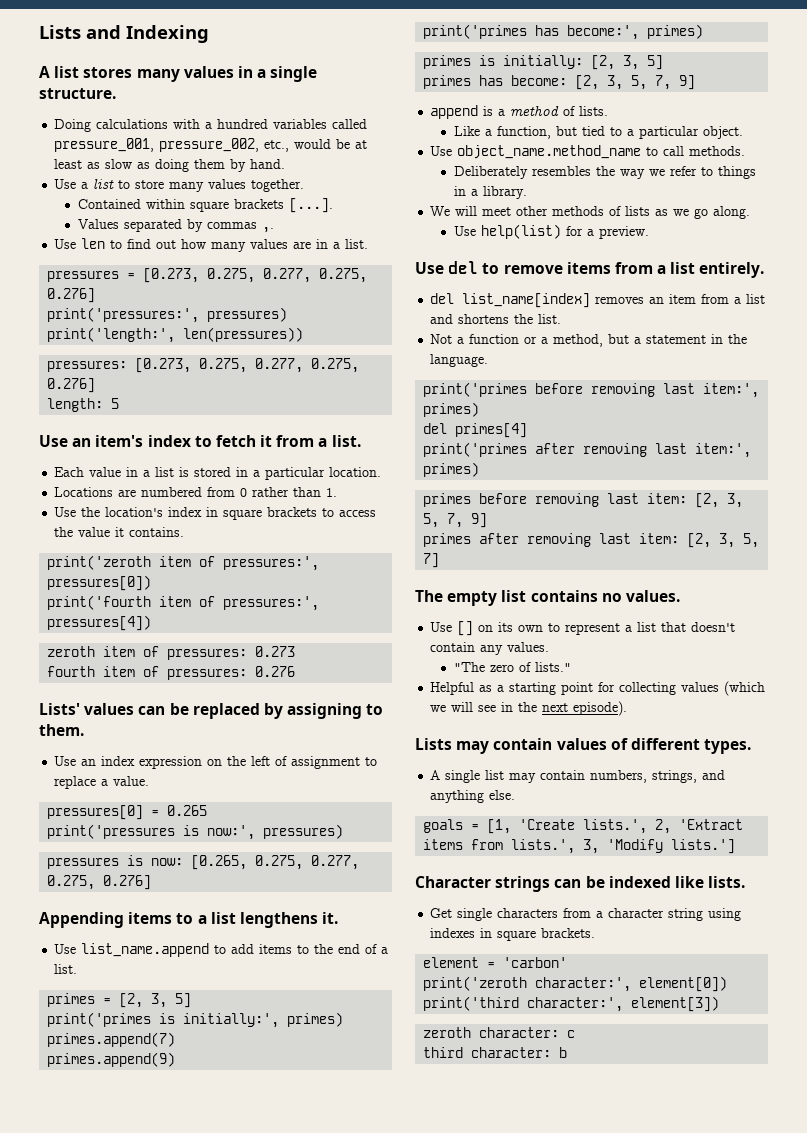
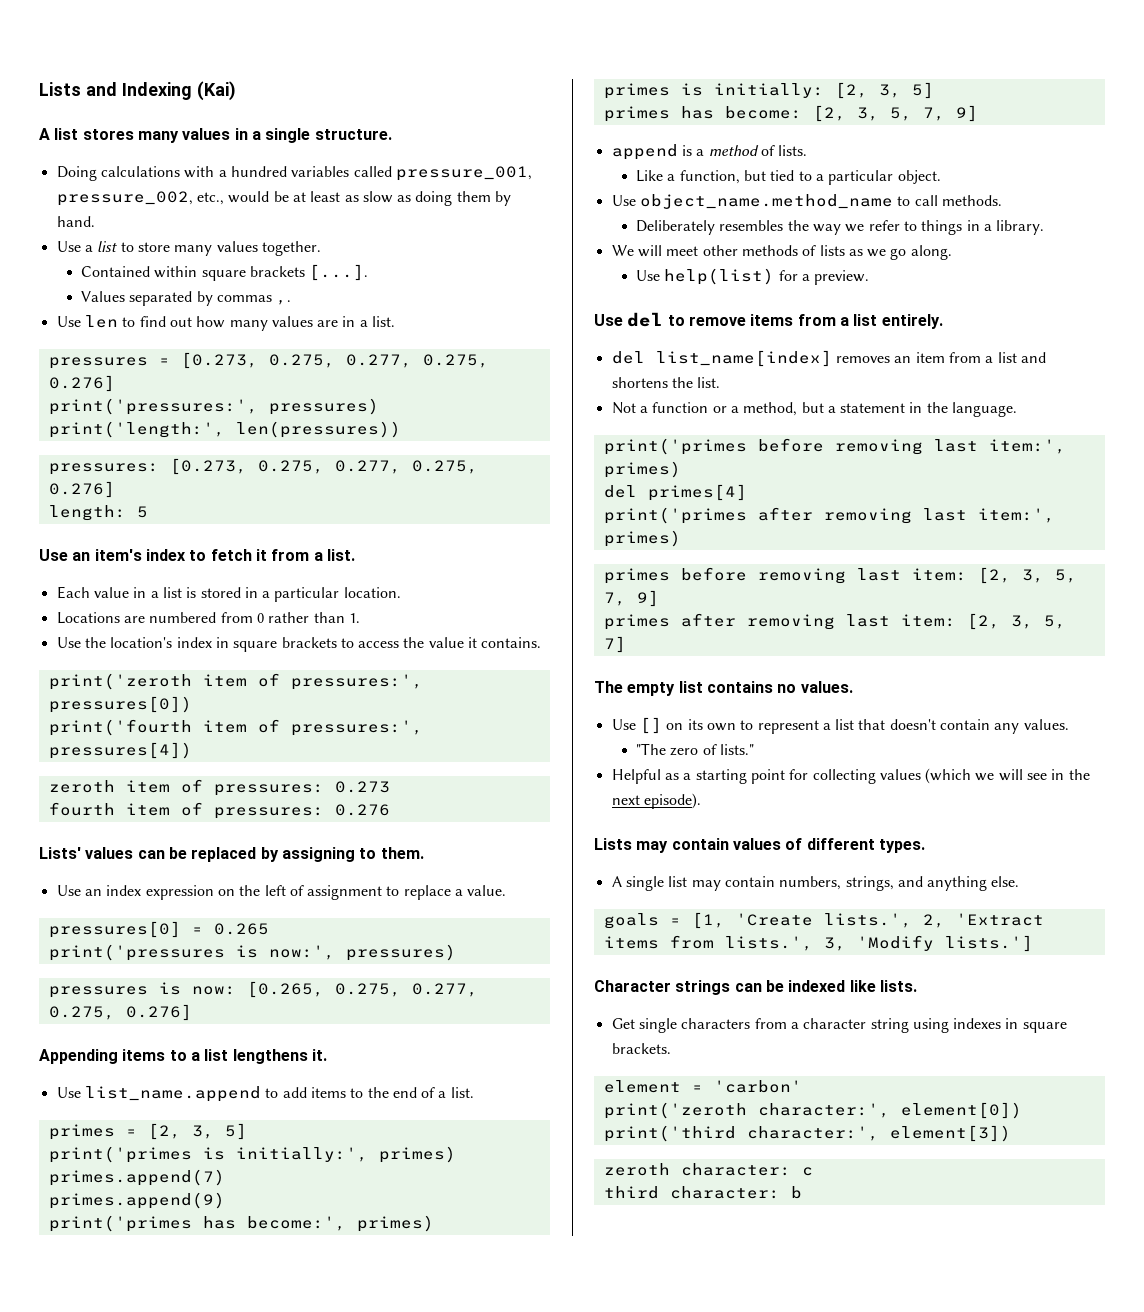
- Lists and Indexing
+ Lists and Indexing (Kai)

